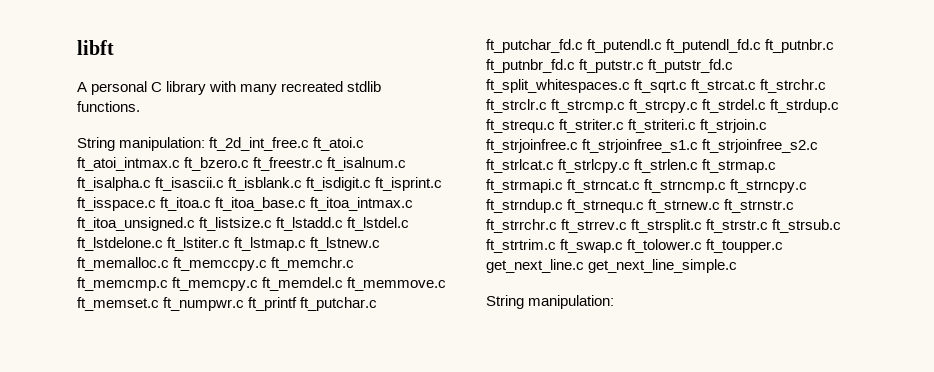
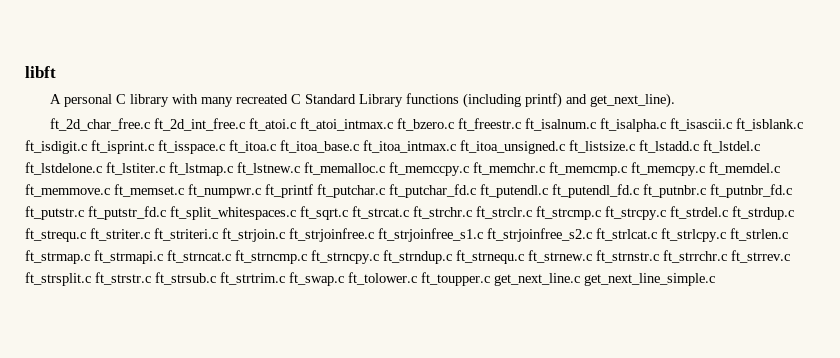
- A personal C library with many recreated stdlib functions.
- String manipulation: ft_2d_int_free.c ft_atoi.c ft_atoi_intmax.c ft_bzero.c ft_freestr.c ft_isalnum.c ft_isalpha.c ft_isascii.c ft_isblank.c ft_isdigit.c ft_isprint.c ft_isspace.c ft_itoa.c ft_itoa_base.c ft_itoa_intmax.c ft_itoa_unsigned.c ft_listsize.c ft_lstadd.c ft_lstdel.c ft_lstdelone.c ft_lstiter.c ft_lstmap.c ft_lstnew.c ft_memalloc.c ft_memccpy.c ft_memchr.c ft_memcmp.c ft_memcpy.c ft_memdel.c ft_memmove.c ft_memset.c ft_numpwr.c ft_printf ft_putchar.c ft_putchar_fd.c ft_putendl.c ft_putendl_fd.c ft_putnbr.c ft_putnbr_fd.c ft_putstr.c ft_putstr_fd.c ft_split_whitespaces.c ft_sqrt.c ft_strcat.c ft_strchr.c ft_strclr.c ft_strcmp.c ft_strcpy.c ft_strdel.c ft_strdup.c ft_strequ.c ft_striter.c ft_striteri.c ft_strjoin.c ft_strjoinfree.c ft_strjoinfree_s1.c ft_strjoinfree_s2.c ft_strlcat.c ft_strlcpy.c ft_strlen.c ft_strmap.c ft_strmapi.c ft_strncat.c ft_strncmp.c ft_strncpy.c ft_strndup.c ft_strnequ.c ft_strnew.c ft_strnstr.c ft_strrchr.c ft_strrev.c ft_strsplit.c ft_strstr.c ft_strsub.c ft_strtrim.c ft_swap.c ft_tolower.c ft_toupper.c get_next_line.c get_next_line_simple.c
- String manipulation:
+ A personal C library with many recreated C Standard Library functions (including printf) and get_next_line).
+ ft_2d_char_free.c ft_2d_int_free.c ft_atoi.c ft_atoi_intmax.c ft_bzero.c ft_freestr.c ft_isalnum.c ft_isalpha.c ft_isascii.c ft_isblank.c ft_isdigit.c ft_isprint.c ft_isspace.c ft_itoa.c ft_itoa_base.c ft_itoa_intmax.c ft_itoa_unsigned.c ft_listsize.c ft_lstadd.c ft_lstdel.c ft_lstdelone.c ft_lstiter.c ft_lstmap.c ft_lstnew.c ft_memalloc.c ft_memccpy.c ft_memchr.c ft_memcmp.c ft_memcpy.c ft_memdel.c ft_memmove.c ft_memset.c ft_numpwr.c ft_printf ft_putchar.c ft_putchar_fd.c ft_putendl.c ft_putendl_fd.c ft_putnbr.c ft_putnbr_fd.c ft_putstr.c ft_putstr_fd.c ft_split_whitespaces.c ft_sqrt.c ft_strcat.c ft_strchr.c ft_strclr.c ft_strcmp.c ft_strcpy.c ft_strdel.c ft_strdup.c ft_strequ.c ft_striter.c ft_striteri.c ft_strjoin.c ft_strjoinfree.c ft_strjoinfree_s1.c ft_strjoinfree_s2.c ft_strlcat.c ft_strlcpy.c ft_strlen.c ft_strmap.c ft_strmapi.c ft_strncat.c ft_strncmp.c ft_strncpy.c ft_strndup.c ft_strnequ.c ft_strnew.c ft_strnstr.c ft_strrchr.c ft_strrev.c ft_strsplit.c ft_strstr.c ft_strsub.c ft_strtrim.c ft_swap.c ft_tolower.c ft_toupper.c get_next_line.c get_next_line_simple.c

